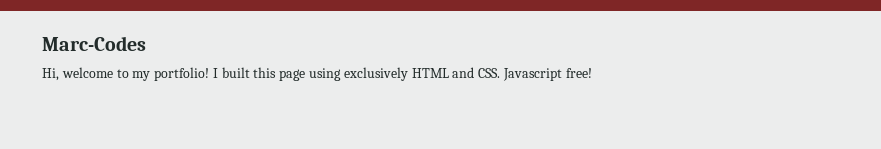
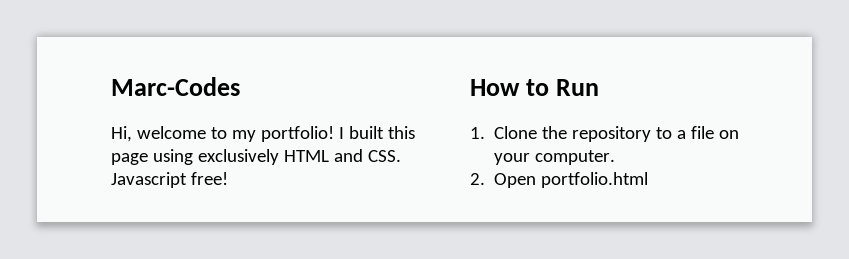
+ How to Run
+ 1. Clone the repository to a file on your computer.
+ 2. Open portfolio.html

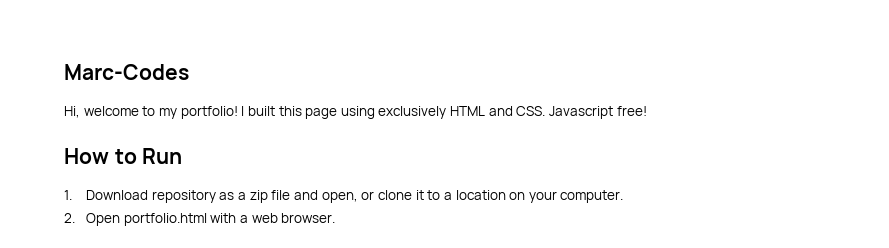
- 1. Clone the repository to a file on your computer.
+ 1. Download repository as a zip file and open, or clone it to a location on your computer.
- 2. Open portfolio.html
+ 2. Open portfolio.html with a web browser.

